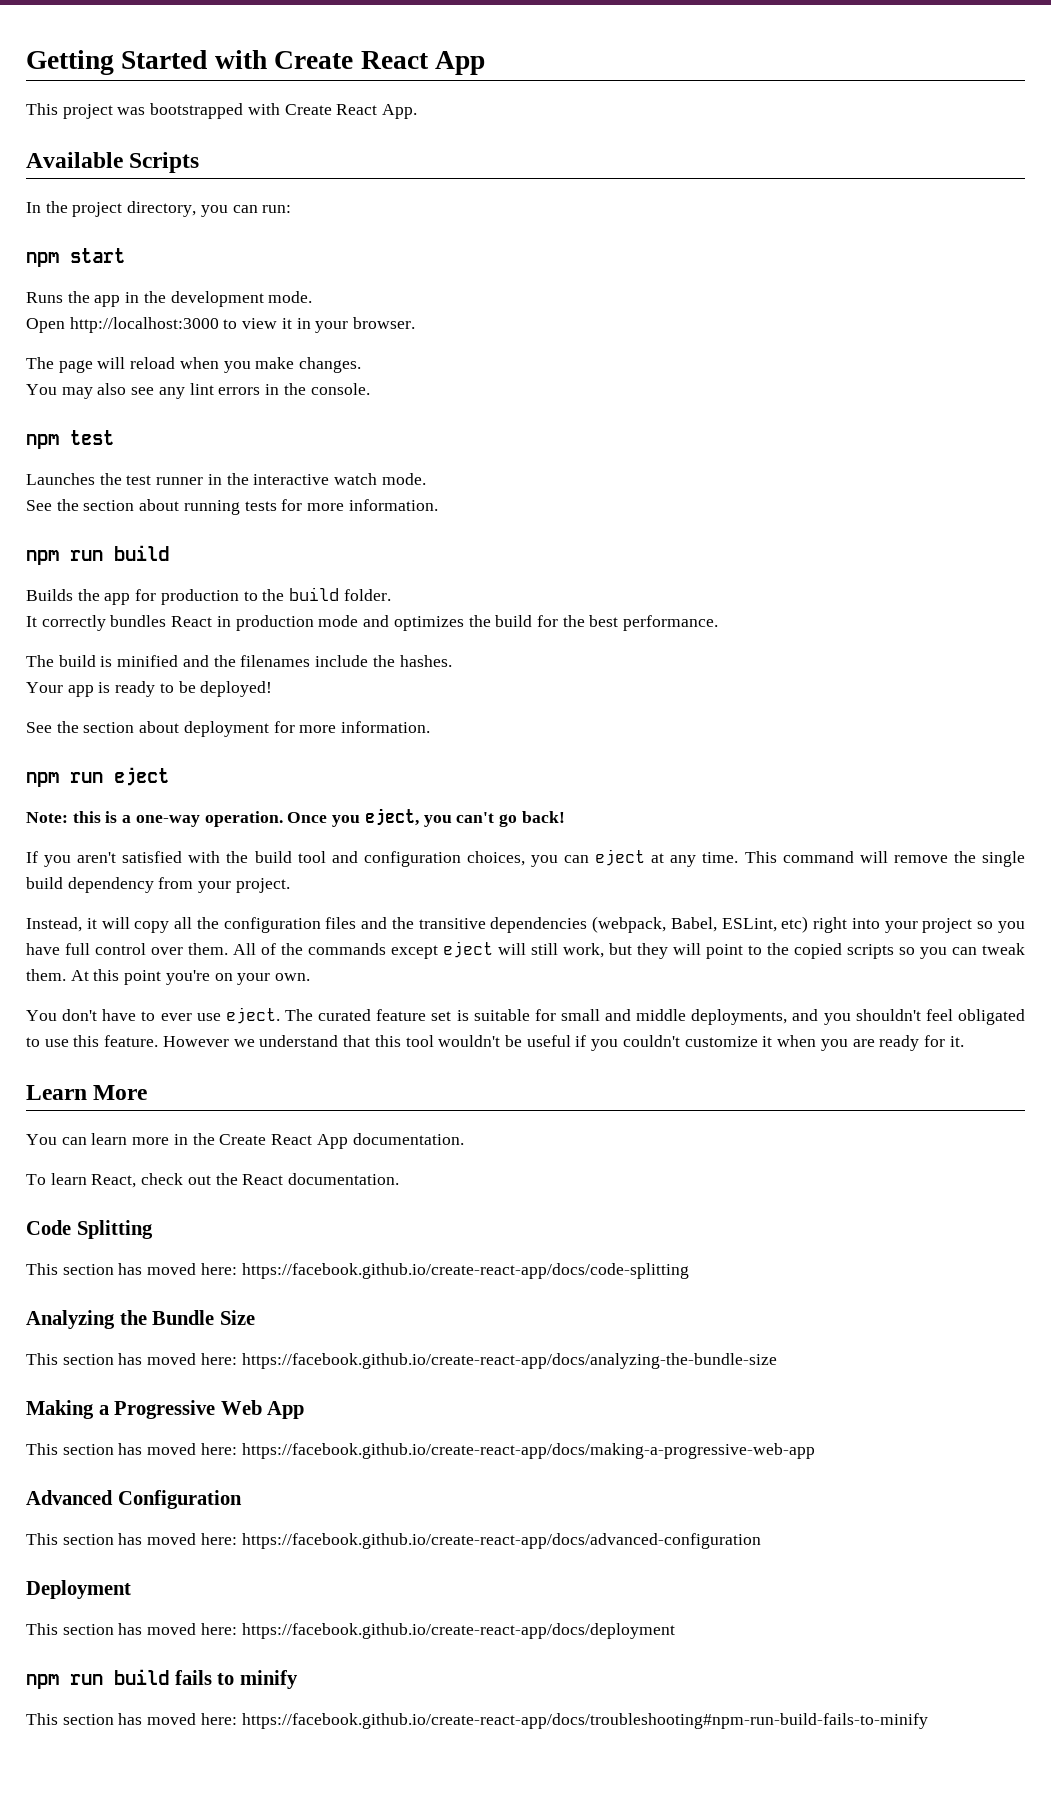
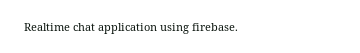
- Getting Started with Create React App
- This project was bootstrapped with Create React App.
- Available Scripts
- In the project directory, you can run:
- npm start
- Runs the app in the development mode.
- Open http://localhost:3000 to view it in your browser.
- The page will reload when you make changes.
- You may also see any lint errors in the console.
- npm test
- Launches the test runner in the interactive watch mode.
- See the section about running tests for more information.
- npm run build
- Builds the app for production to the build folder.
- It correctly bundles React in production mode and optimizes the build for the best performance.
- The build is minified and the filenames include the hashes.
- Your app is ready to be deployed!
- See the section about deployment for more information.
- npm run eject
- Note: this is a one-way operation. Once you eject, you can't go back!
- If you aren't satisfied with the build tool and configuration choices, you can eject at any time. This command will remove the single build dependency from your project.
- Instead, it will copy all the configuration files and the transitive dependencies (webpack, Babel, ESLint, etc) right into your project so you have full control over them. All of the commands except eject will still work, but they will point to the copied scripts so you can tweak them. At this point you're on your own.
- You don't have to ever use eject. The curated feature set is suitable for small and middle deployments, and you shouldn't feel obligated to use this feature. However we understand that this tool wouldn't be useful if you couldn't customize it when you are ready for it.
- Learn More
- You can learn more in the Create React App documentation.
- To learn React, check out the React documentation.
- Code Splitting
- This section has moved here: https://facebook.github.io/create-react-app/docs/code-splitting
- Analyzing the Bundle Size
- This section has moved here: https://facebook.github.io/create-react-app/docs/analyzing-the-bundle-size
- Making a Progressive Web App
- This section has moved here: https://facebook.github.io/create-react-app/docs/making-a-progressive-web-app
- Advanced Configuration
- This section has moved here: https://facebook.github.io/create-react-app/docs/advanced-configuration
- Deployment
- This section has moved here: https://facebook.github.io/create-react-app/docs/deployment
- npm run build fails to minify
- This section has moved here: https://facebook.github.io/create-react-app/docs/troubleshooting#npm-run-build-fails-to-minify
+ Realtime chat application using firebase.

